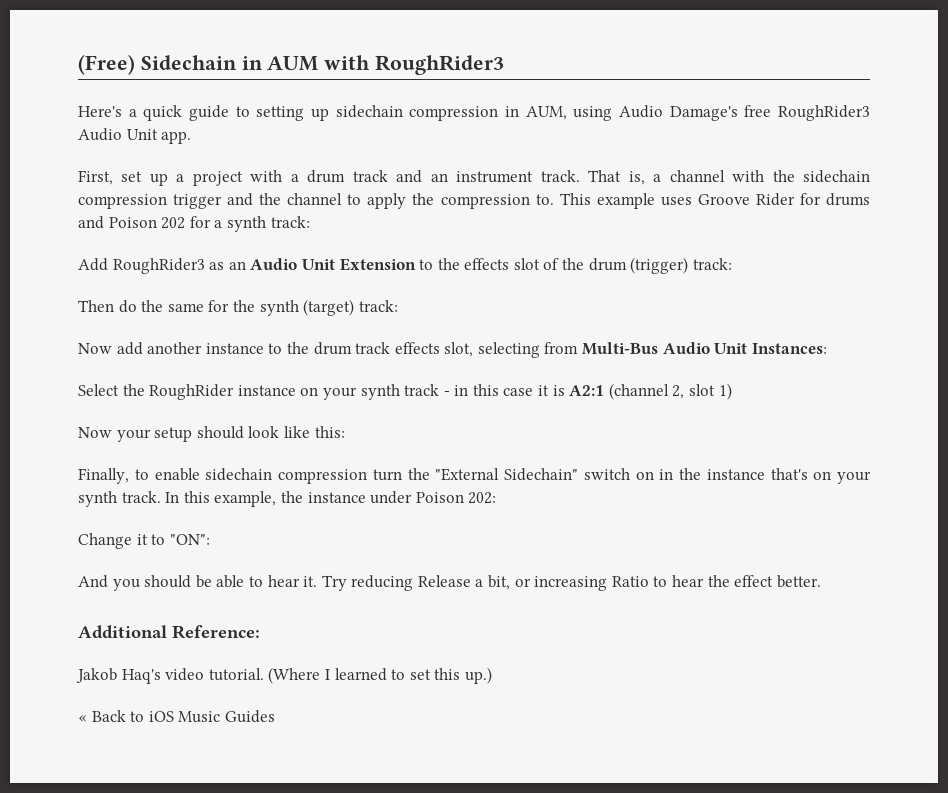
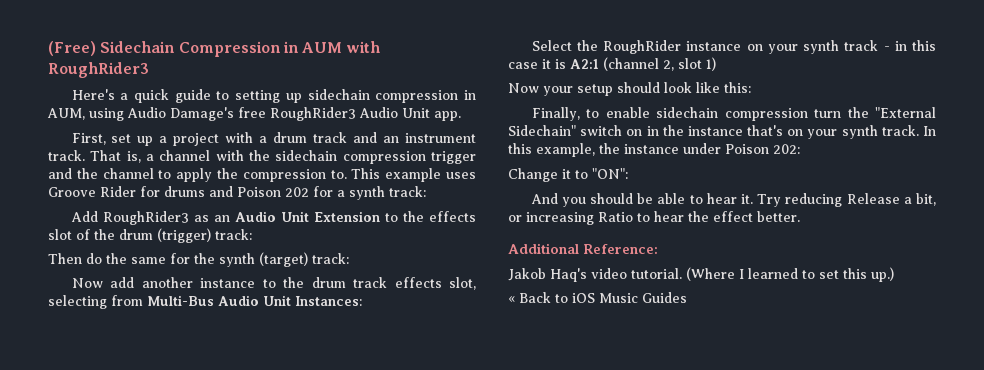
- (Free) Sidechain in AUM with RoughRider3
+ (Free) Sidechain Compression in AUM with RoughRider3

